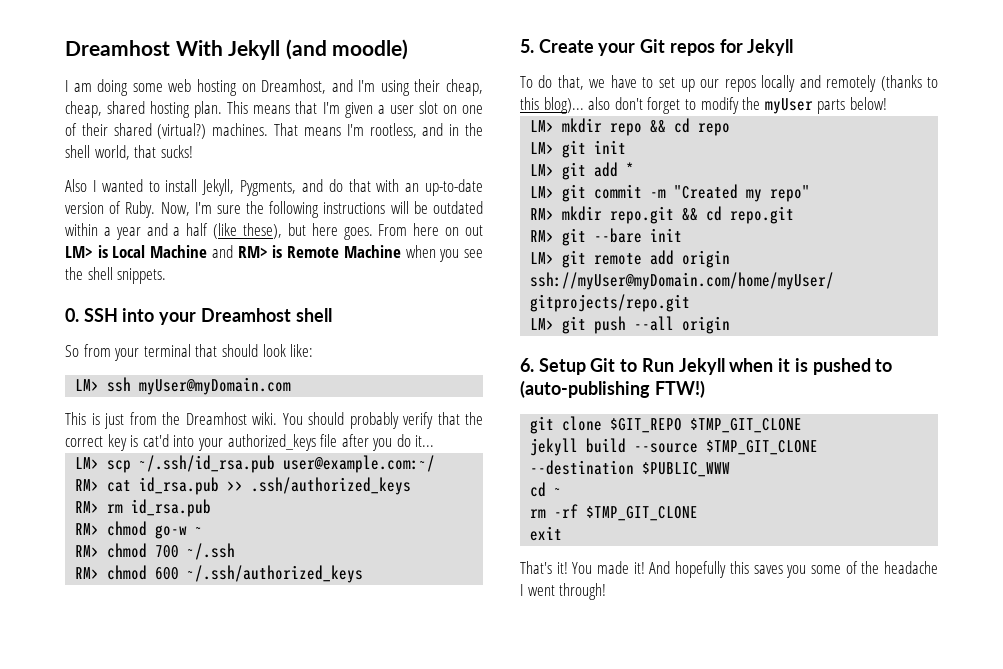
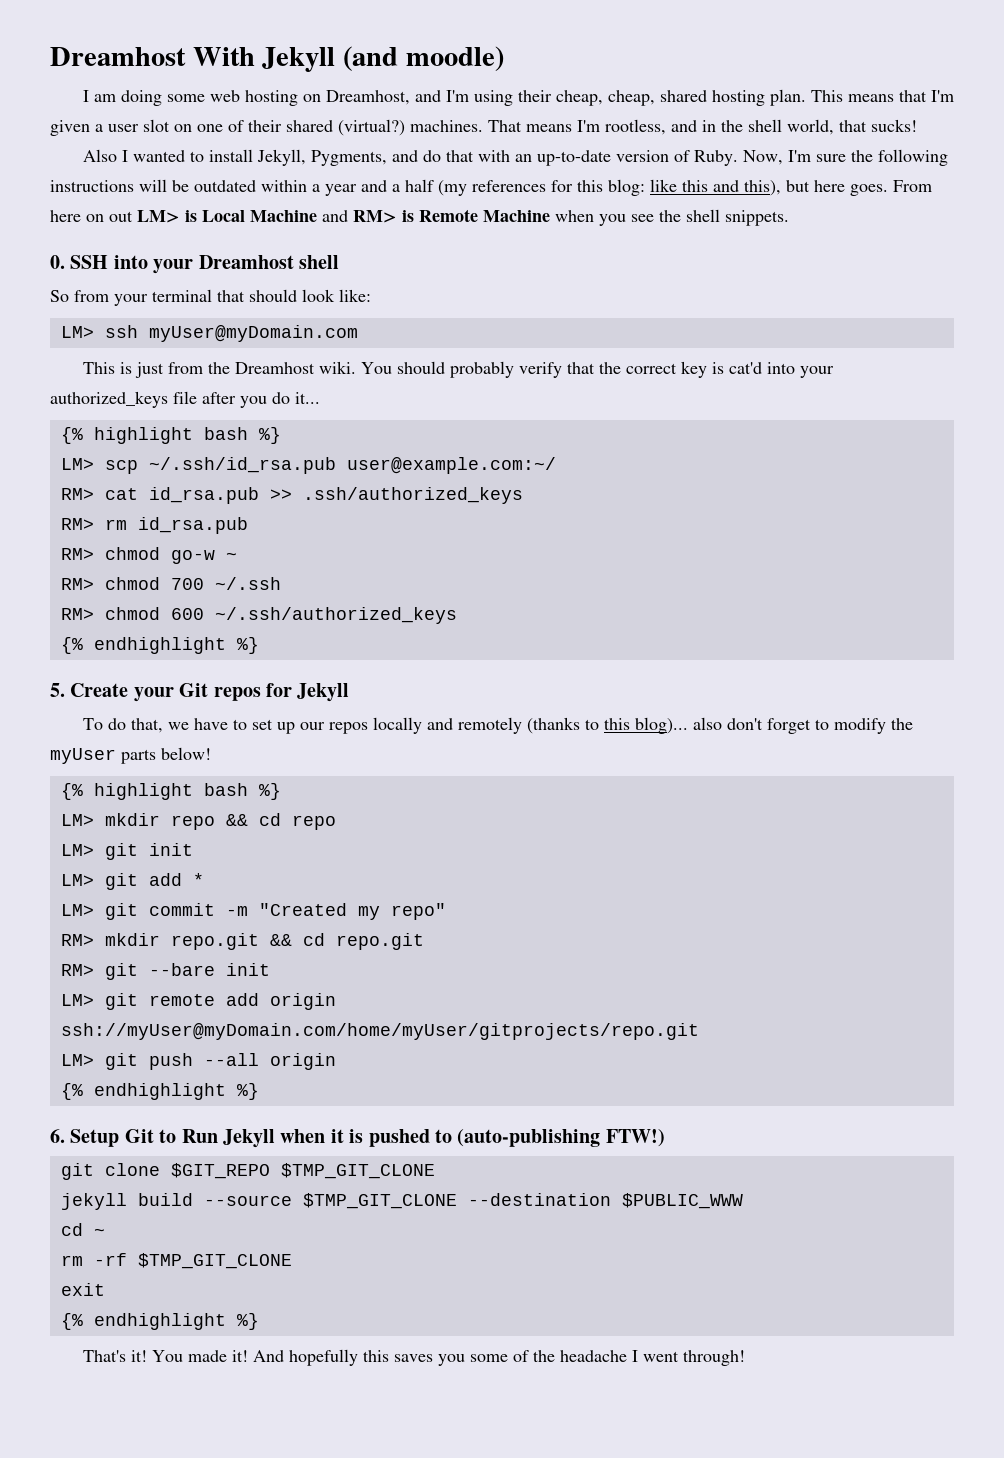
- Now, I'm sure the following instructions will be outdated within a year and a half (like these), but here goes.
+ Now, I'm sure the following instructions will be outdated within a year and a half (my references for this blog: like this and this), but here goes.
  You should probably verify that the correct key is cat'd into your authorized_keys file after you do it...
+ {% highlight bash %}
  RM> chmod 600 ~/.ssh/authorized_keys
+ {% endhighlight %}
  To do that, we have to set up our repos locally and remotely (thanks to this blog)... also don't forget to modify the myUser parts below!
+ {% highlight bash %}
  LM> git push --all origin
+ {% endhighlight %}
  exit
+ {% endhighlight %}

